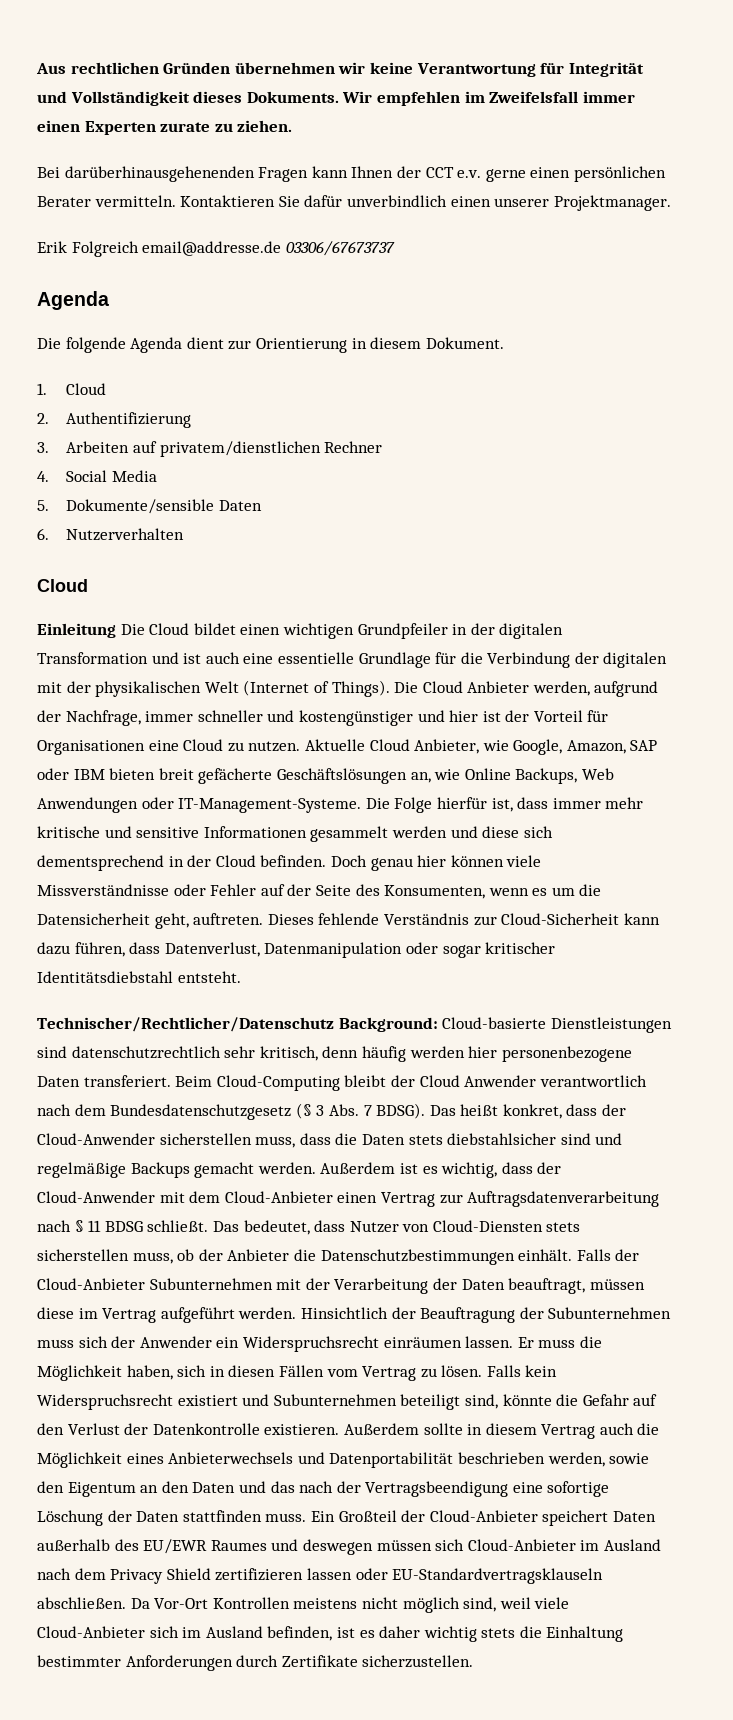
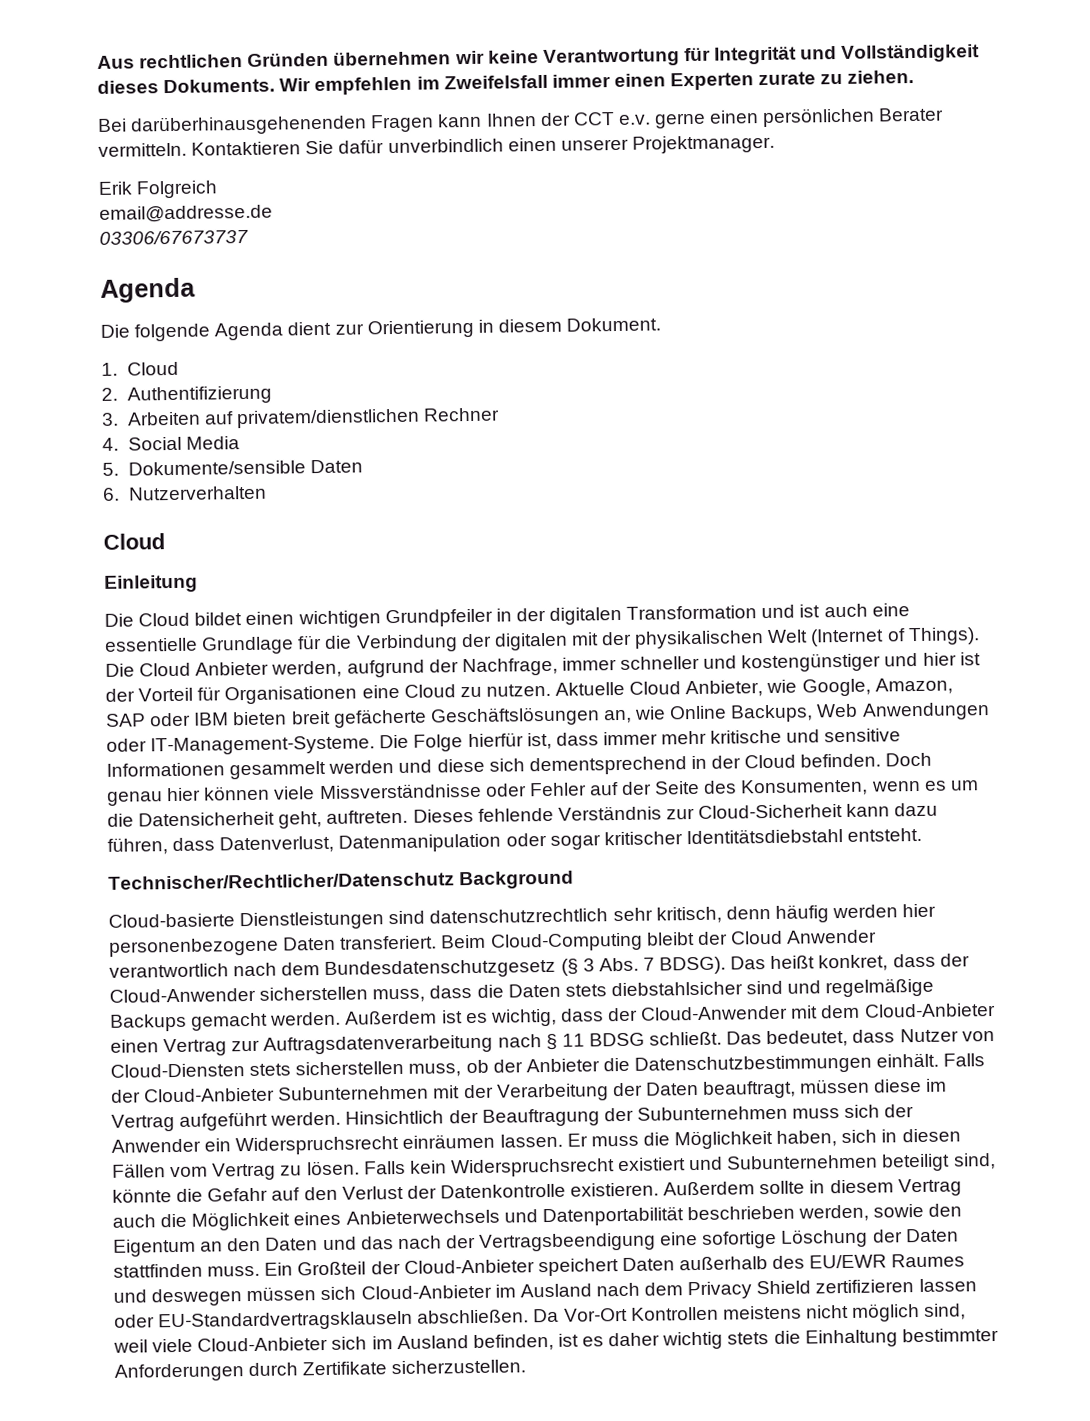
- Erik Folgreich email@addresse.de 03306/67673737
+ Erik Folgreich
+ email@addresse.de
+ 03306/67673737
- Einleitung Die Cloud bildet einen wichtigen Grundpfeiler in der digitalen Transformation und ist auch eine essentielle Grundlage für die Verbindung der digitalen mit der physikalischen Welt (Internet of Things).
+ Einleitung
+ Die Cloud bildet einen wichtigen Grundpfeiler in der digitalen Transformation und ist auch eine essentielle Grundlage für die Verbindung der digitalen mit der physikalischen Welt (Internet of Things).
- Technischer/Rechtlicher/Datenschutz Background: Cloud-basierte Dienstleistungen sind datenschutzrechtlich sehr kritisch, denn häufig werden hier personenbezogene Daten transferiert.
+ Technischer/Rechtlicher/Datenschutz Background
+ Cloud-basierte Dienstleistungen sind datenschutzrechtlich sehr kritisch, denn häufig werden hier personenbezogene Daten transferiert.

